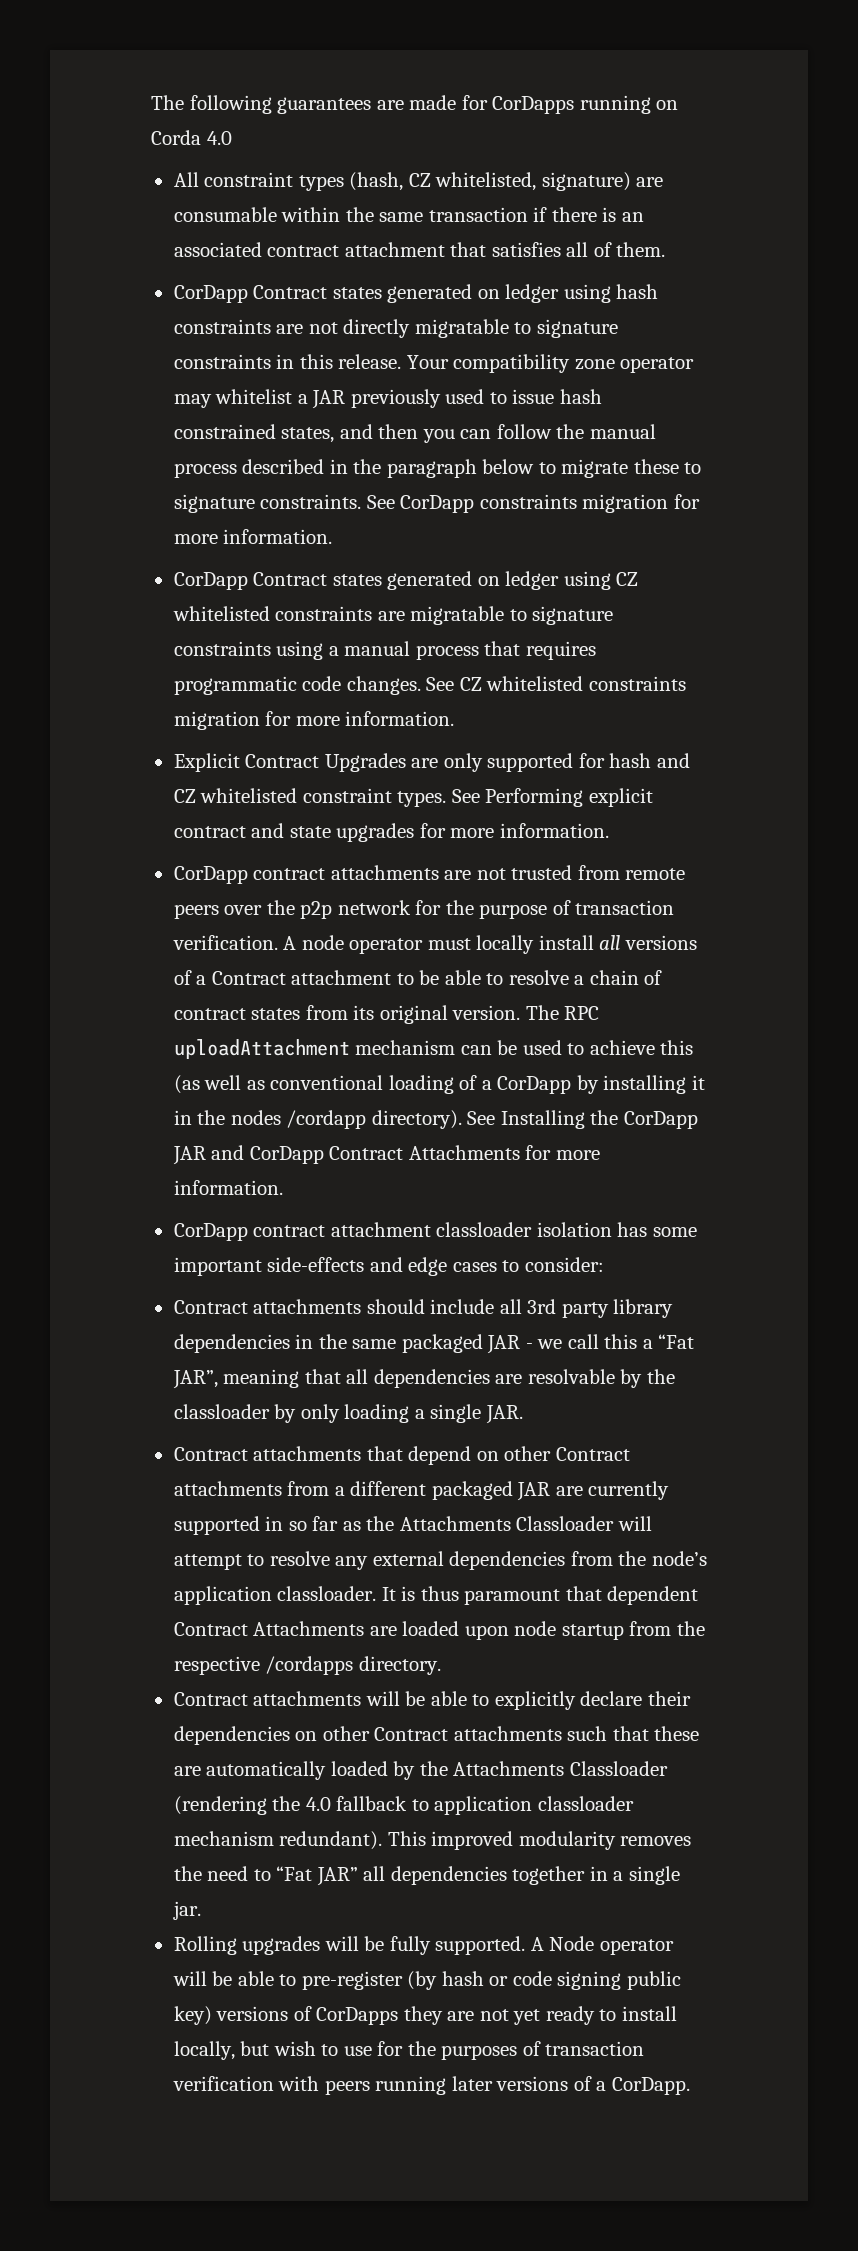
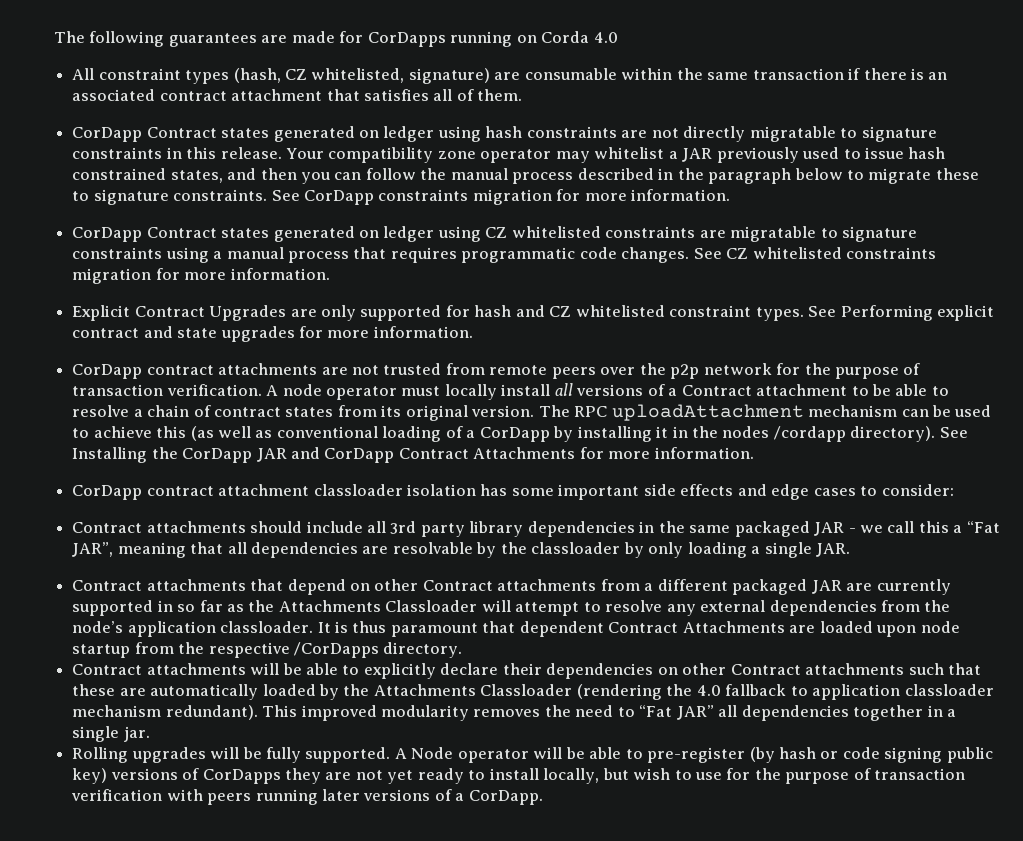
- CorDapp contract attachment classloader isolation has some important side-effects and edge cases to consider:
+ CorDapp contract attachment classloader isolation has some important side effects and edge cases to consider:
- It is thus paramount that dependent Contract Attachments are loaded upon node startup from the respective /cordapps directory.
+ It is thus paramount that dependent Contract Attachments are loaded upon node startup from the respective /CorDapps directory.
- A Node operator will be able to pre-register (by hash or code signing public key) versions of CorDapps they are not yet ready to install locally, but wish to use for the purposes of transaction verification with peers running later versions of a CorDapp.
+ A Node operator will be able to pre-register (by hash or code signing public key) versions of CorDapps they are not yet ready to install locally, but wish to use for the purpose of transaction verification with peers running later versions of a CorDapp.

